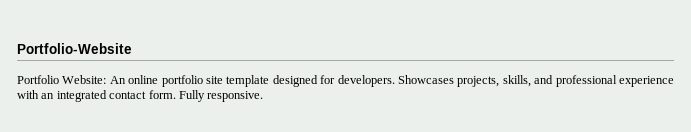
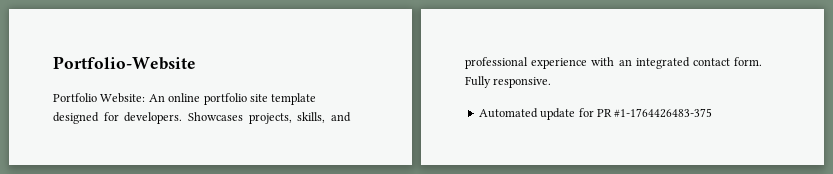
+ Automated update for PR #1-1764426483-375

